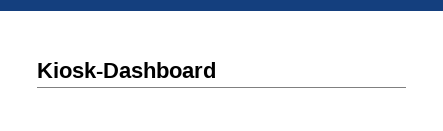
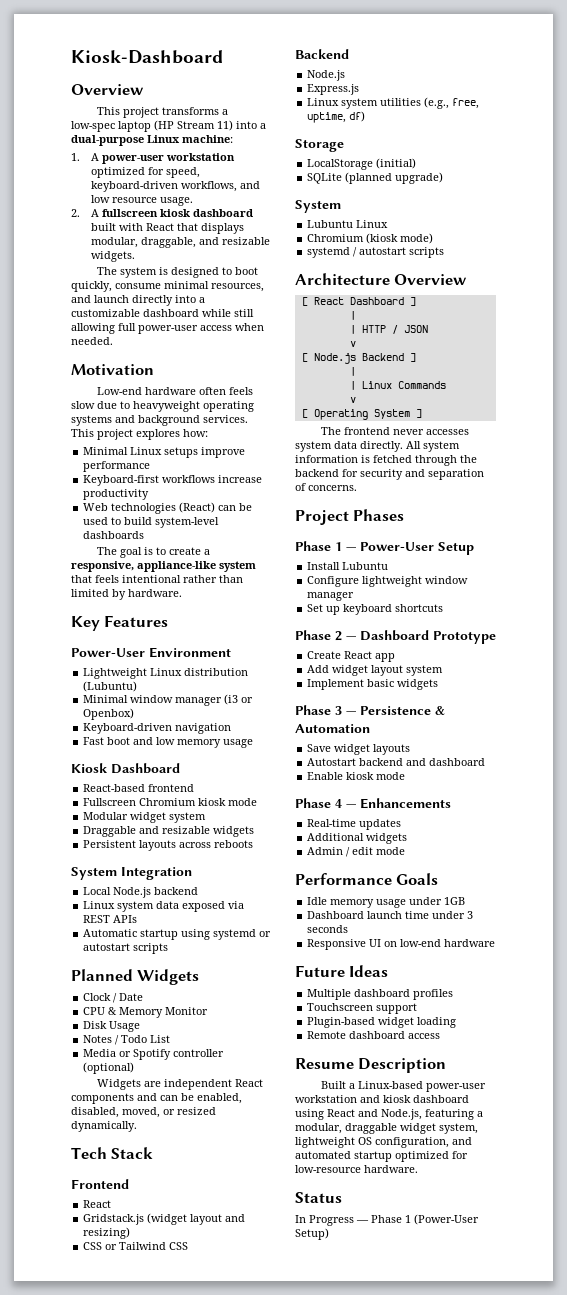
  Kiosk-Dashboard
+ Overview
+ This project transforms a low-spec laptop (HP Stream 11) into a dual-purpose Linux machine:
+ 1. A power-user workstation optimized for speed, keyboard-driven workflows, and low resource usage.
+ 2. A fullscreen kiosk dashboard built with React that displays modular, draggable, and resizable widgets.
+ The system is designed to boot quickly, consume minimal resources, and launch directly into a customizable dashboard while still allowing full power-user access when needed.
+ Motivation
+ Low-end hardware often feels slow due to heavyweight operating systems and background services. This project explores how:
+ Minimal Linux setups improve performance
+ Keyboard-first workflows increase productivity
+ Web technologies (React) can be used to build system-level dashboards
+ The goal is to create a responsive, appliance-like system that feels intentional rather than limited by hardware.
+ Key Features
+ Power-User Environment
+ Lightweight Linux distribution (Lubuntu)
+ Minimal window manager (i3 or Openbox)
+ Keyboard-driven navigation
+ Fast boot and low memory usage
+ Kiosk Dashboard
+ React-based frontend
+ Fullscreen Chromium kiosk mode
+ Modular widget system
+ Draggable and resizable widgets
+ Persistent layouts across reboots
+ System Integration
+ Local Node.js backend
+ Linux system data exposed via REST APIs
+ Automatic startup using systemd or autostart scripts
+ Planned Widgets
+ Clock / Date
+ CPU & Memory Monitor
+ Disk Usage
+ Notes / Todo List
+ Media or Spotify controller (optional)
+ Widgets are independent React components and can be enabled, disabled, moved, or resized dynamically.
+ Tech Stack
+ Frontend
+ React
+ Gridstack.js (widget layout and resizing)
+ CSS or Tailwind CSS
+ Backend
+ Node.js
+ Express.js
+ Linux system utilities (e.g., free, uptime, df)
+ Storage
+ LocalStorage (initial)
+ SQLite (planned upgrade)
+ System
+ Lubuntu Linux
+ Chromium (kiosk mode)
+ systemd / autostart scripts
+ Architecture Overview
+ [ React Dashboard ]
+ |
+ | HTTP / JSON
+ v
+ [ Node.js Backend ]
+ |
+ | Linux Commands
+ v
+ [ Operating System ]
+ The frontend never accesses system data directly. All system information is fetched through the backend for security and separation of concerns.
+ Project Phases
+ Phase 1 — Power-User Setup
+ Install Lubuntu
+ Configure lightweight window manager
+ Set up keyboard shortcuts
+ Phase 2 — Dashboard Prototype
+ Create React app
+ Add widget layout system
+ Implement basic widgets
+ Phase 3 — Persistence & Automation
+ Save widget layouts
+ Autostart backend and dashboard
+ Enable kiosk mode
+ Phase 4 — Enhancements
+ Real-time updates
+ Additional widgets
+ Admin / edit mode
+ Performance Goals
+ Idle memory usage under 1GB
+ Dashboard launch time under 3 seconds
+ Responsive UI on low-end hardware
+ Future Ideas
+ Multiple dashboard profiles
+ Touchscreen support
+ Plugin-based widget loading
+ Remote dashboard access
+ Resume Description
+ Built a Linux-based power-user workstation and kiosk dashboard using React and Node.js, featuring a modular, draggable widget system, lightweight OS configuration, and automated startup optimized for low-resource hardware.
+ Status
+ In Progress — Phase 1 (Power-User Setup)

